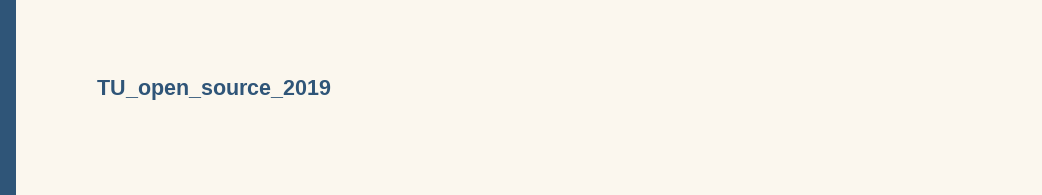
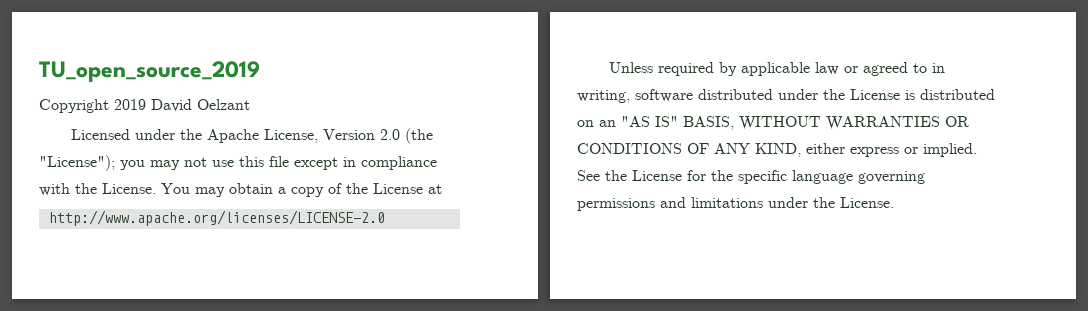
+ Copyright 2019 David Oelzant
+ Licensed under the Apache License, Version 2.0 (the "License"); you may not use this file except in compliance with the License. You may obtain a copy of the License at
+ http://www.apache.org/licenses/LICENSE-2.0
+ Unless required by applicable law or agreed to in writing, software distributed under the License is distributed on an "AS IS" BASIS, WITHOUT WARRANTIES OR CONDITIONS OF ANY KIND, either express or implied. See the License for the specific language governing permissions and limitations under the License.

